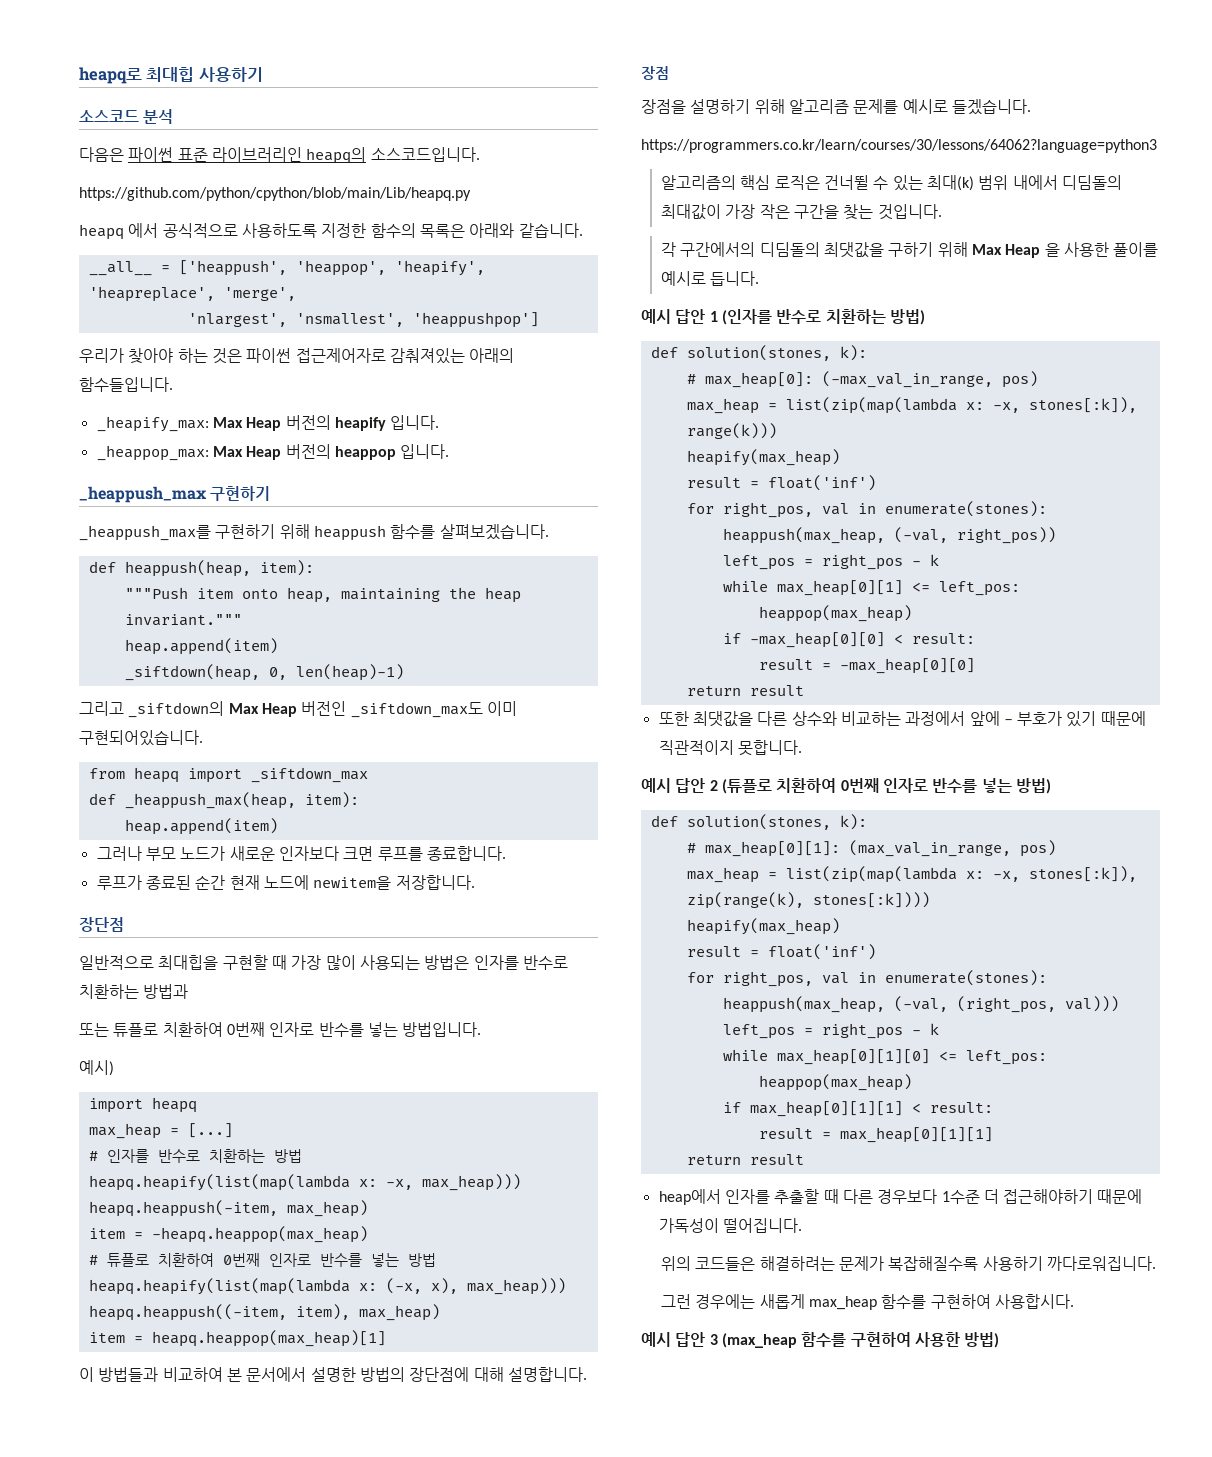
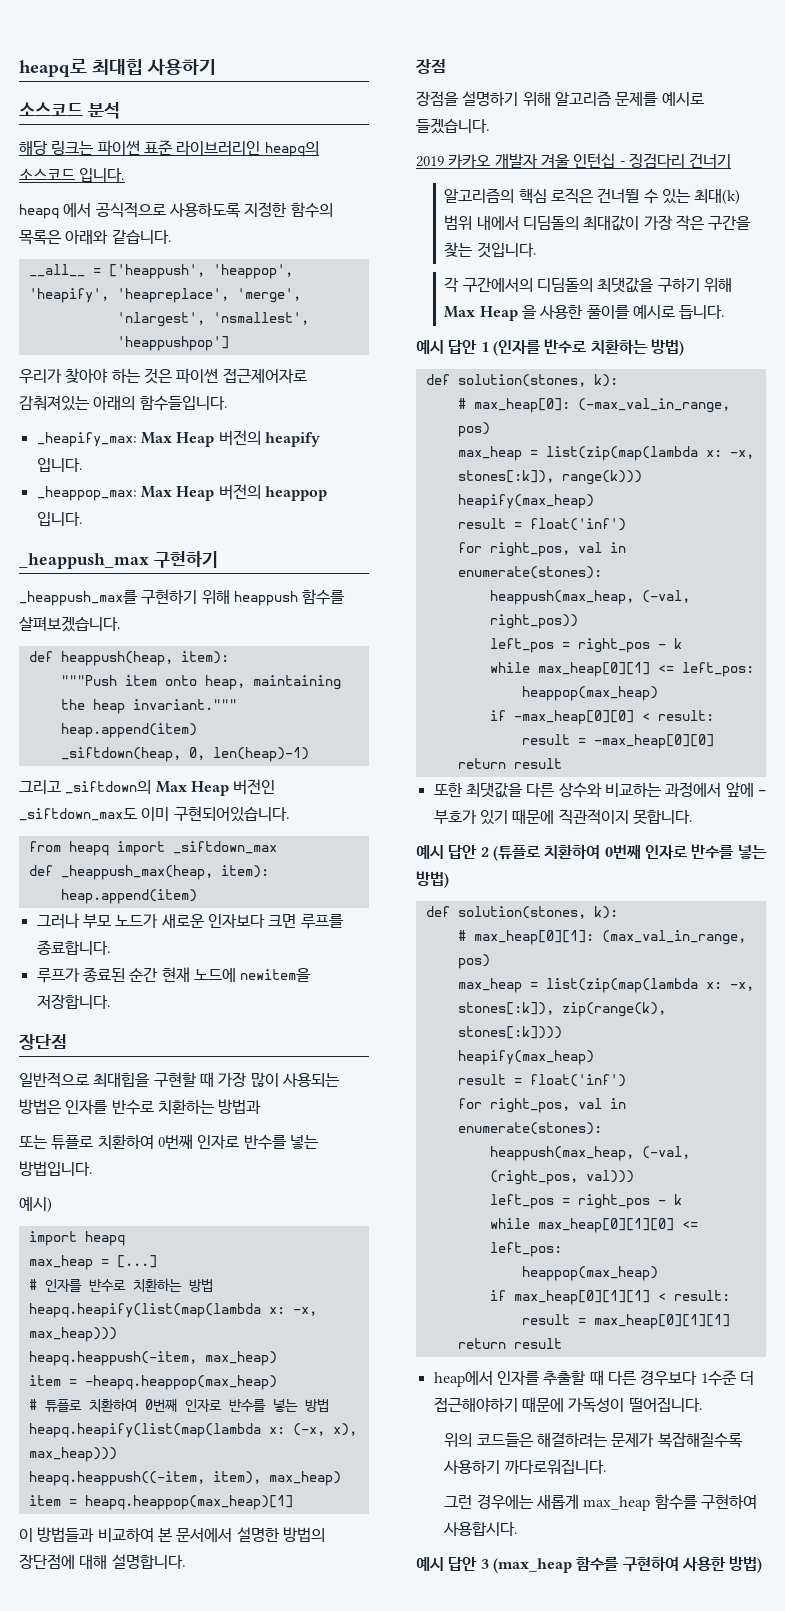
- 다음은 파이썬 표준 라이브러리인 heapq의 소스코드입니다.
- https://github.com/python/cpython/blob/main/Lib/heapq.py
+ 해당 링크는 파이썬 표준 라이브러리인 heapq의 소스코드 입니다.
- https://programmers.co.kr/learn/courses/30/lessons/64062?language=python3
+ 2019 카카오 개발자 겨울 인턴십 - 징검다리 건너기

